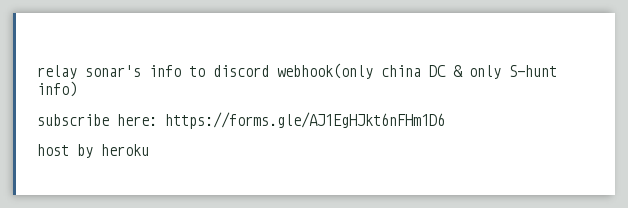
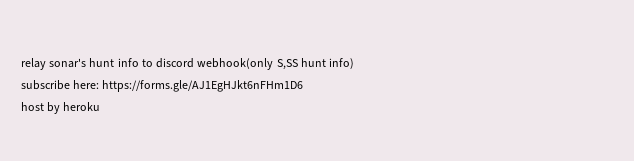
- relay sonar's info to discord webhook(only china DC & only S-hunt info)
+ relay sonar's hunt info to discord webhook(only S,SS hunt info)

